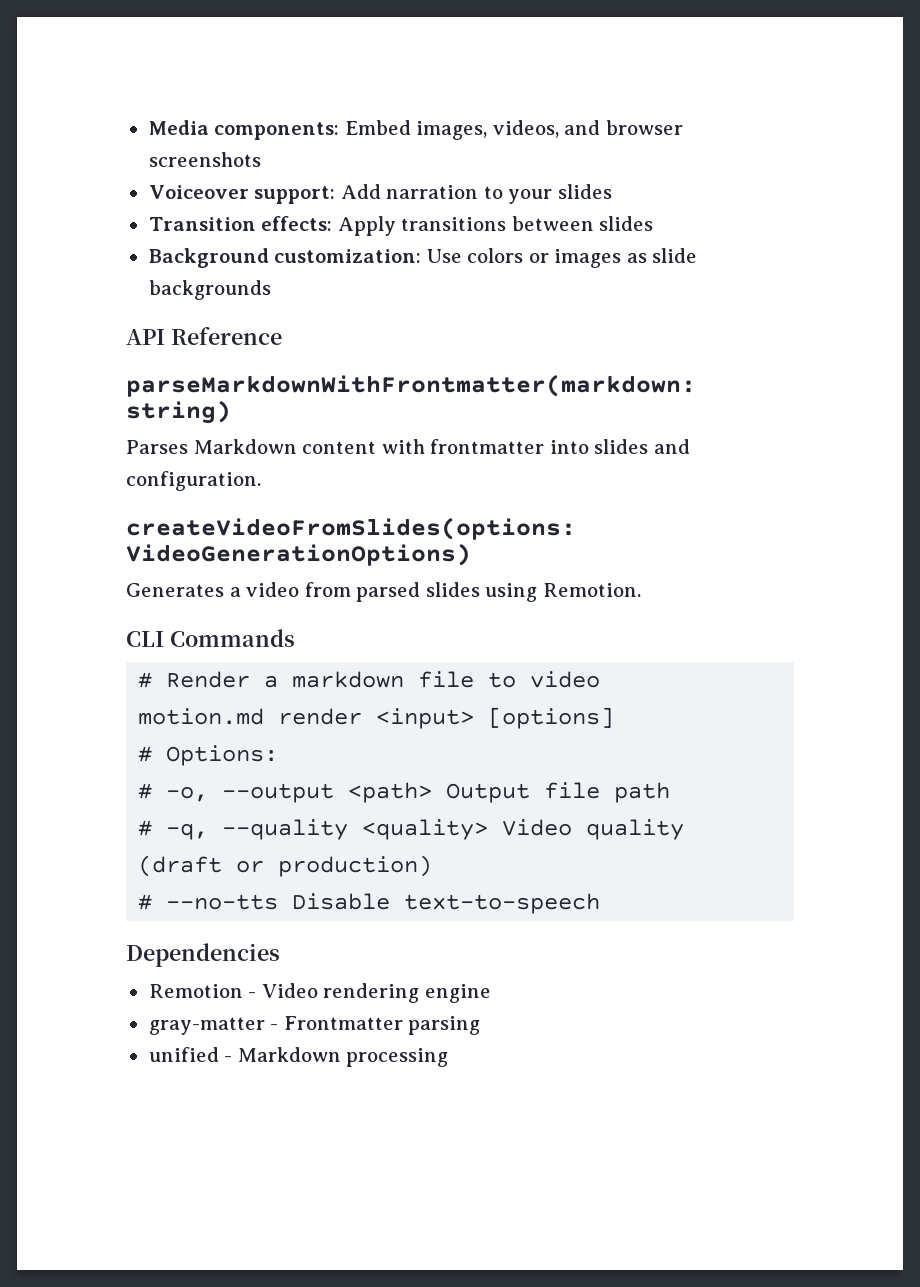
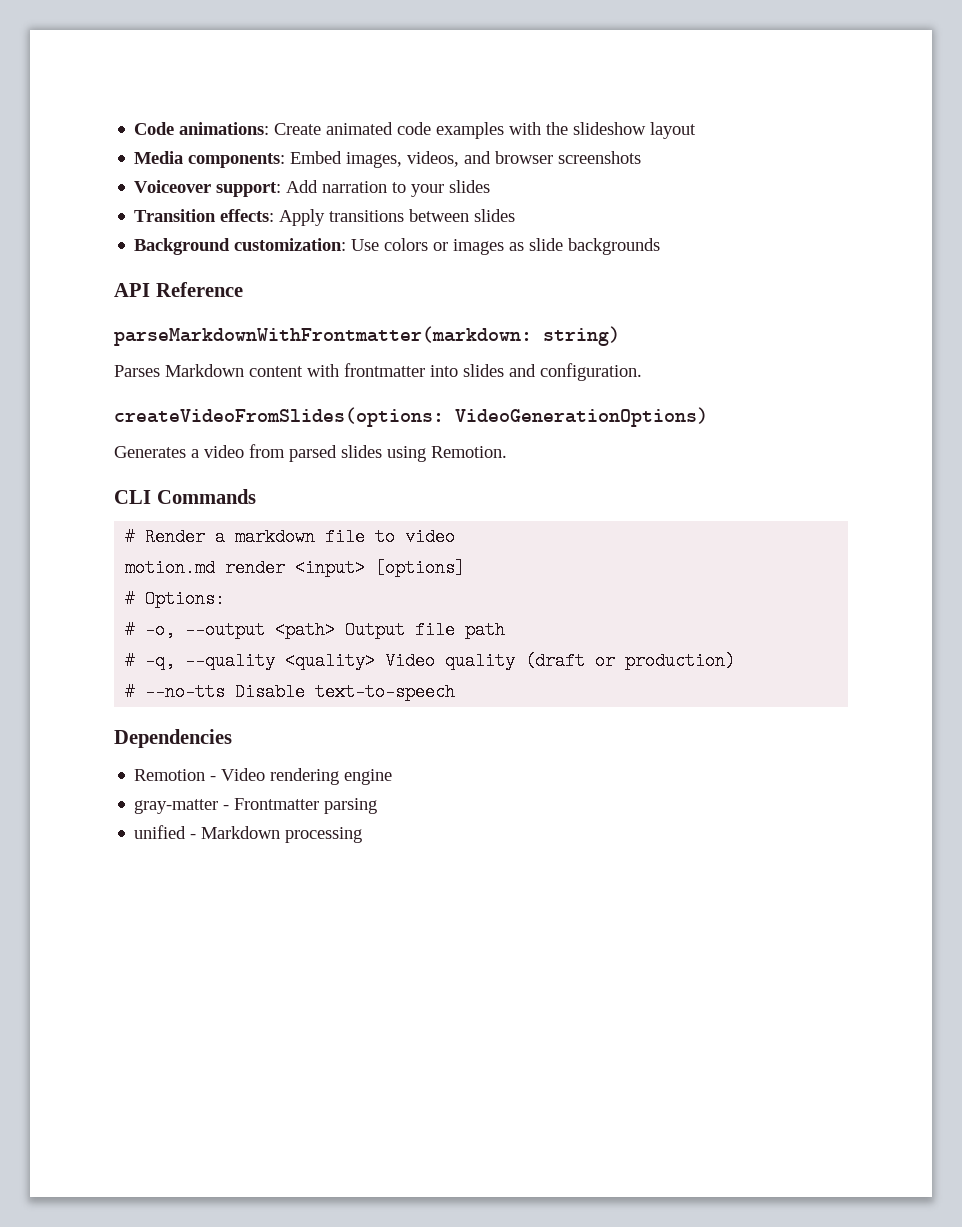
+ Code animations: Create animated code examples with the slideshow layout

